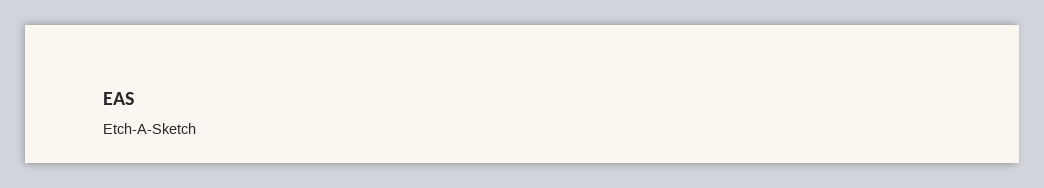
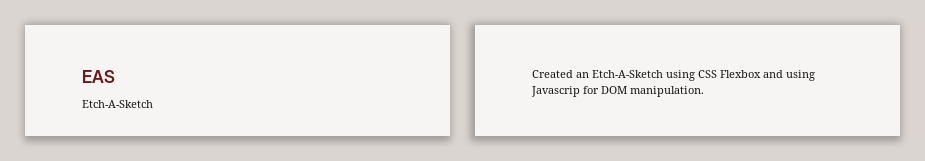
+ Created an Etch-A-Sketch using CSS Flexbox and using Javascrip for DOM manipulation.

